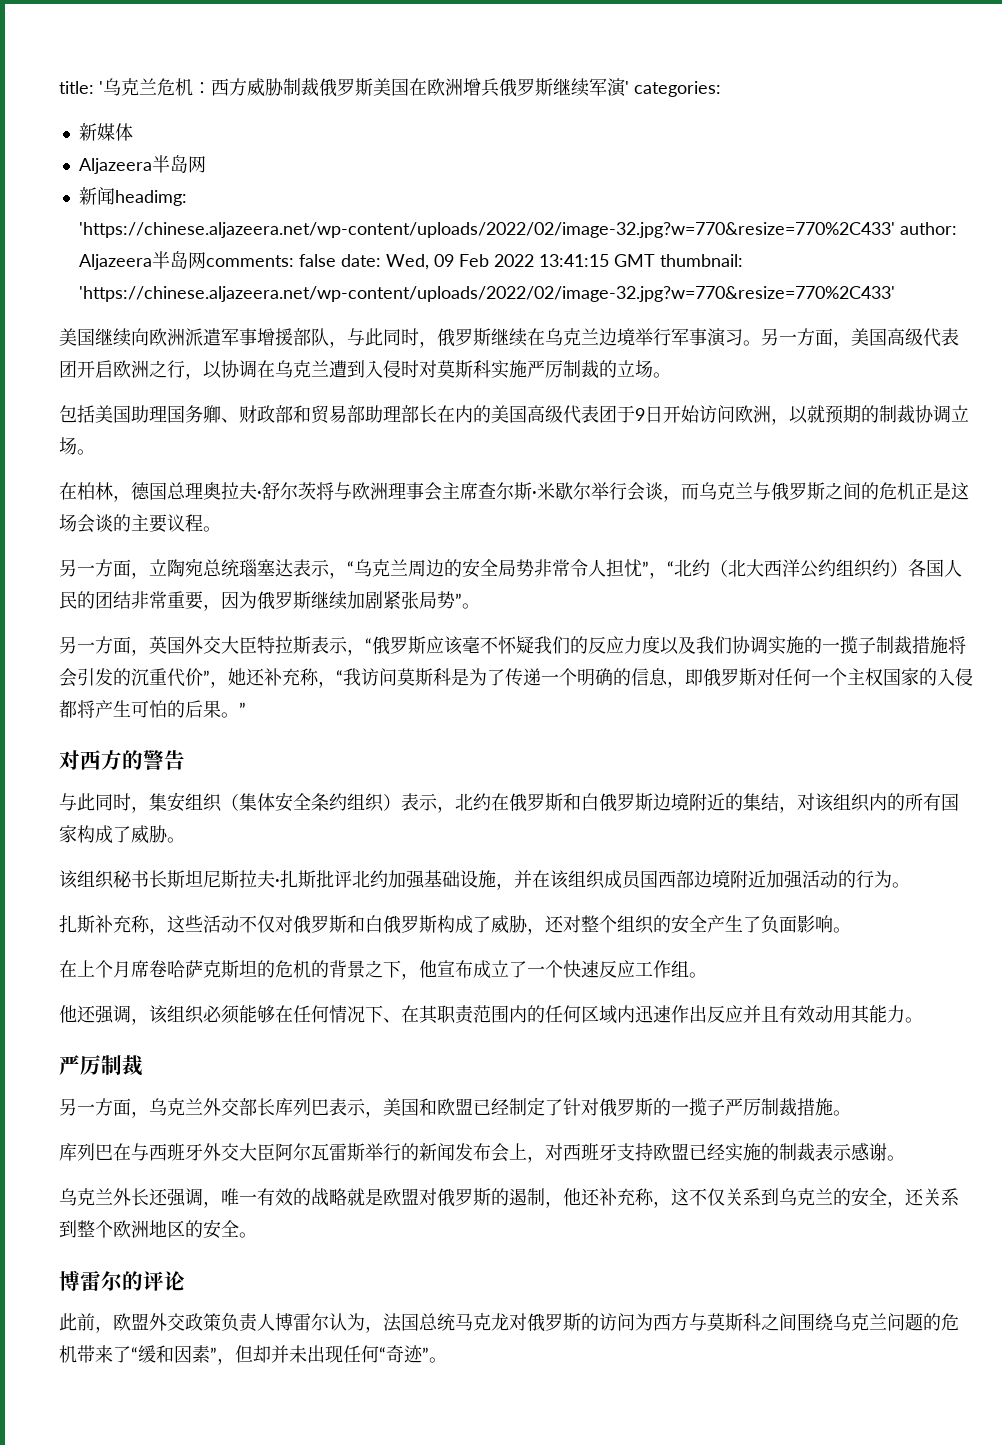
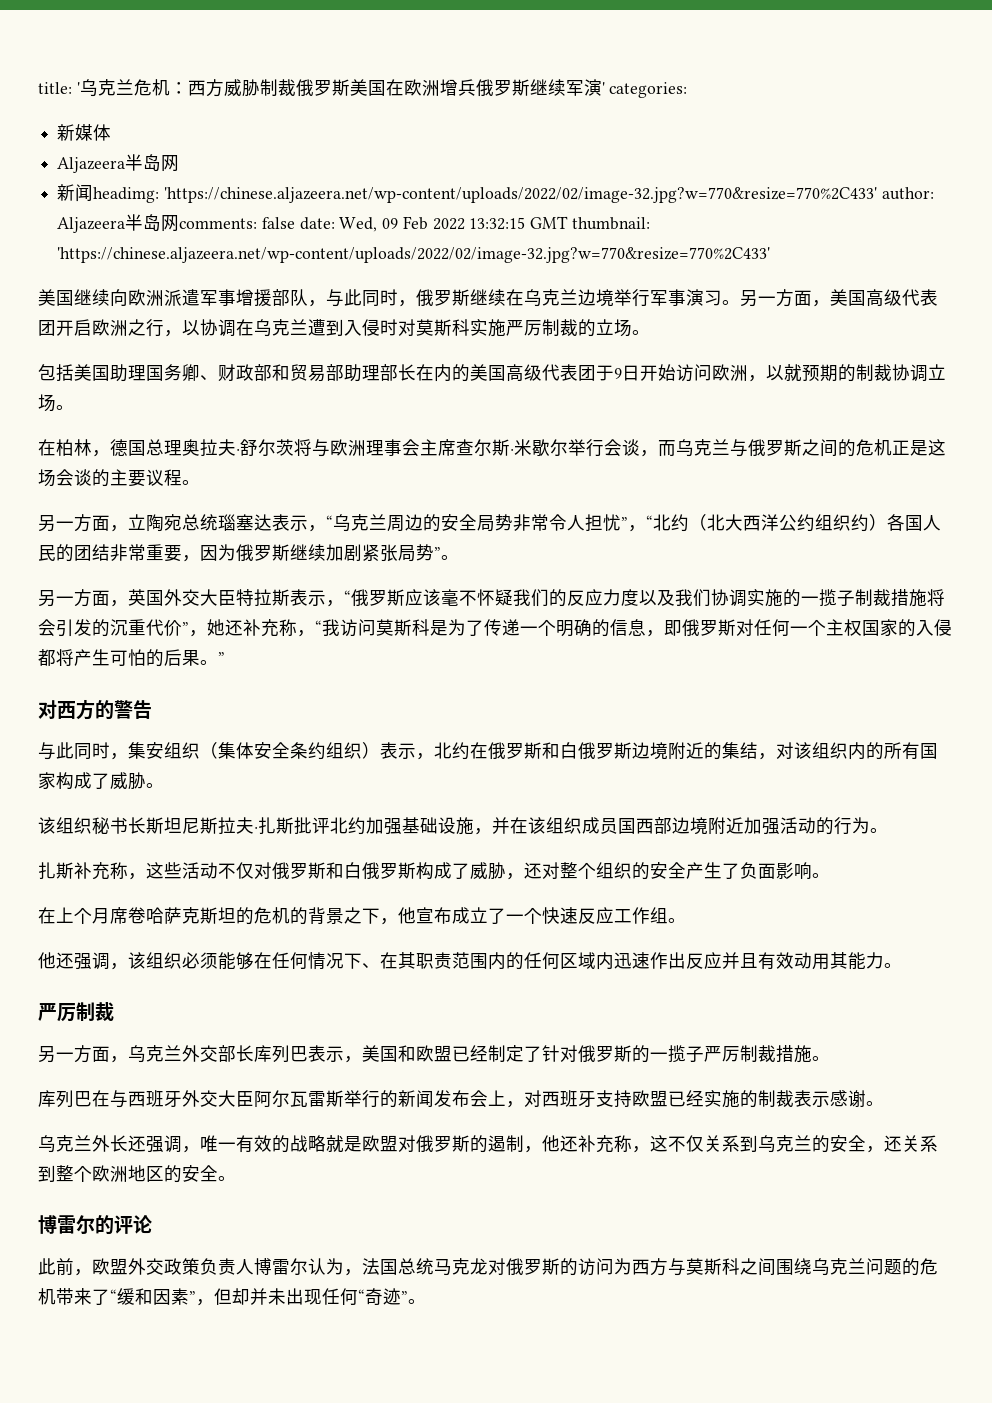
- 新闻headimg: 'https://chinese.aljazeera.net/wp-content/uploads/2022/02/image-32.jpg?w=770&resize=770%2C433' author: Aljazeera半岛网comments: false date: Wed, 09 Feb 2022 13:41:15 GMT thumbnail: 'https://chinese.aljazeera.net/wp-content/uploads/2022/02/image-32.jpg?w=770&resize=770%2C433'
+ 新闻headimg: 'https://chinese.aljazeera.net/wp-content/uploads/2022/02/image-32.jpg?w=770&resize=770%2C433' author: Aljazeera半岛网comments: false date: Wed, 09 Feb 2022 13:32:15 GMT thumbnail: 'https://chinese.aljazeera.net/wp-content/uploads/2022/02/image-32.jpg?w=770&resize=770%2C433'

